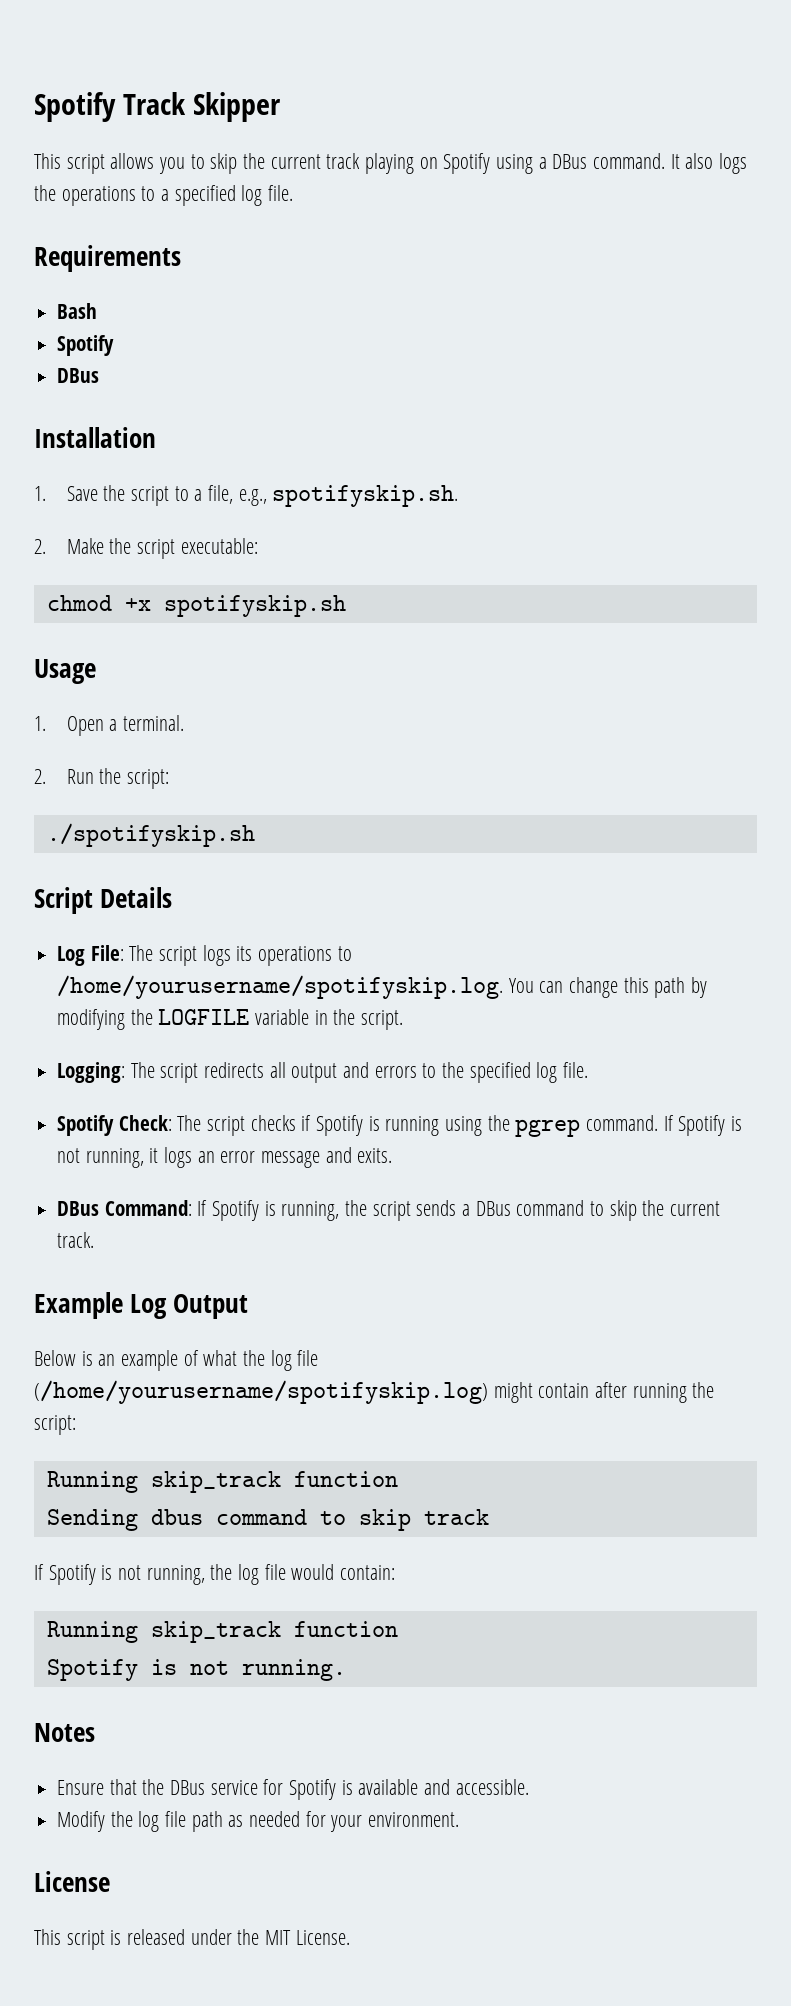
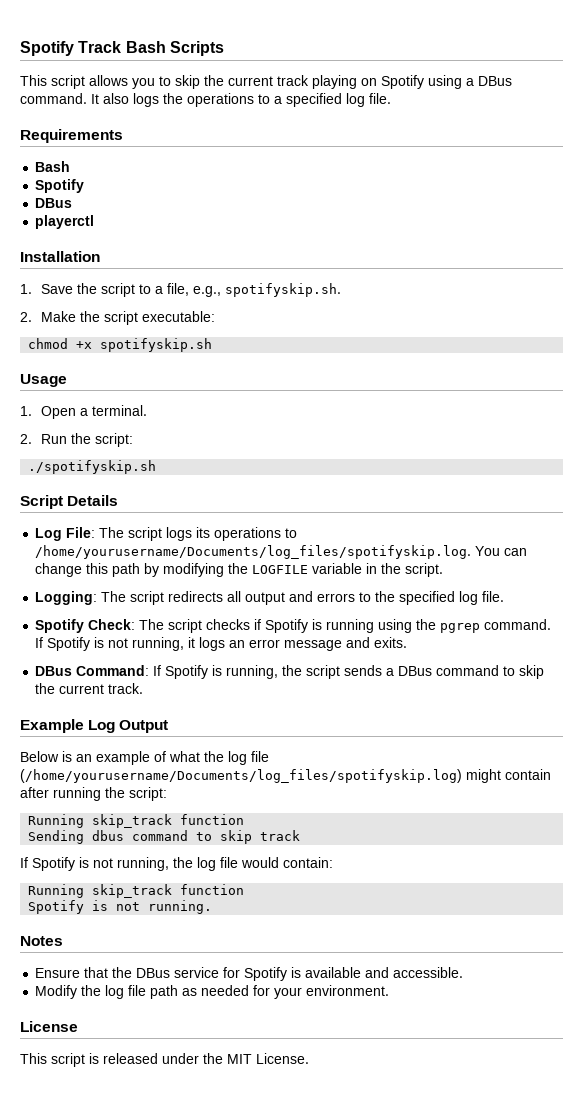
- Spotify Track Skipper
+ Spotify Track Bash Scripts
+ playerctl
- Log File: The script logs its operations to /home/yourusername/spotifyskip.log. You can change this path by modifying the LOGFILE variable in the script.
+ Log File: The script logs its operations to /home/yourusername/Documents/log_files/spotifyskip.log. You can change this path by modifying the LOGFILE variable in the script.
- Below is an example of what the log file (/home/yourusername/spotifyskip.log) might contain after running the script:
+ Below is an example of what the log file (/home/yourusername/Documents/log_files/spotifyskip.log) might contain after running the script:

